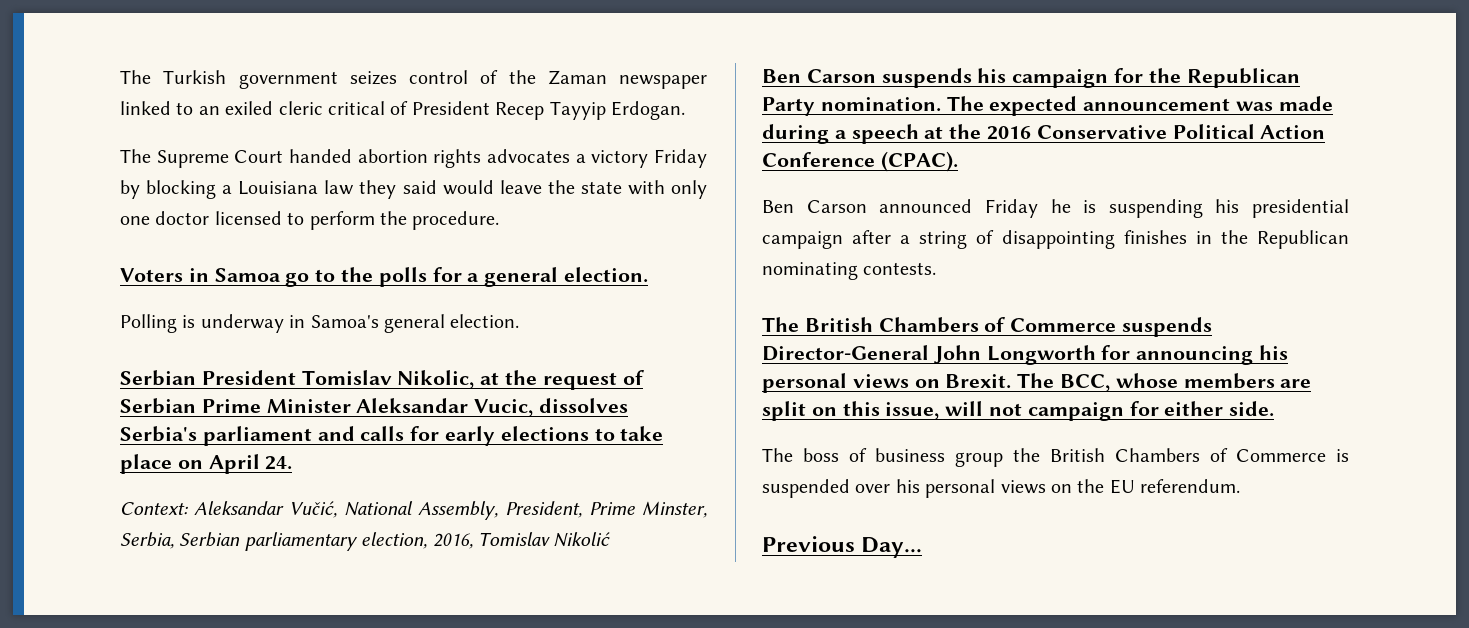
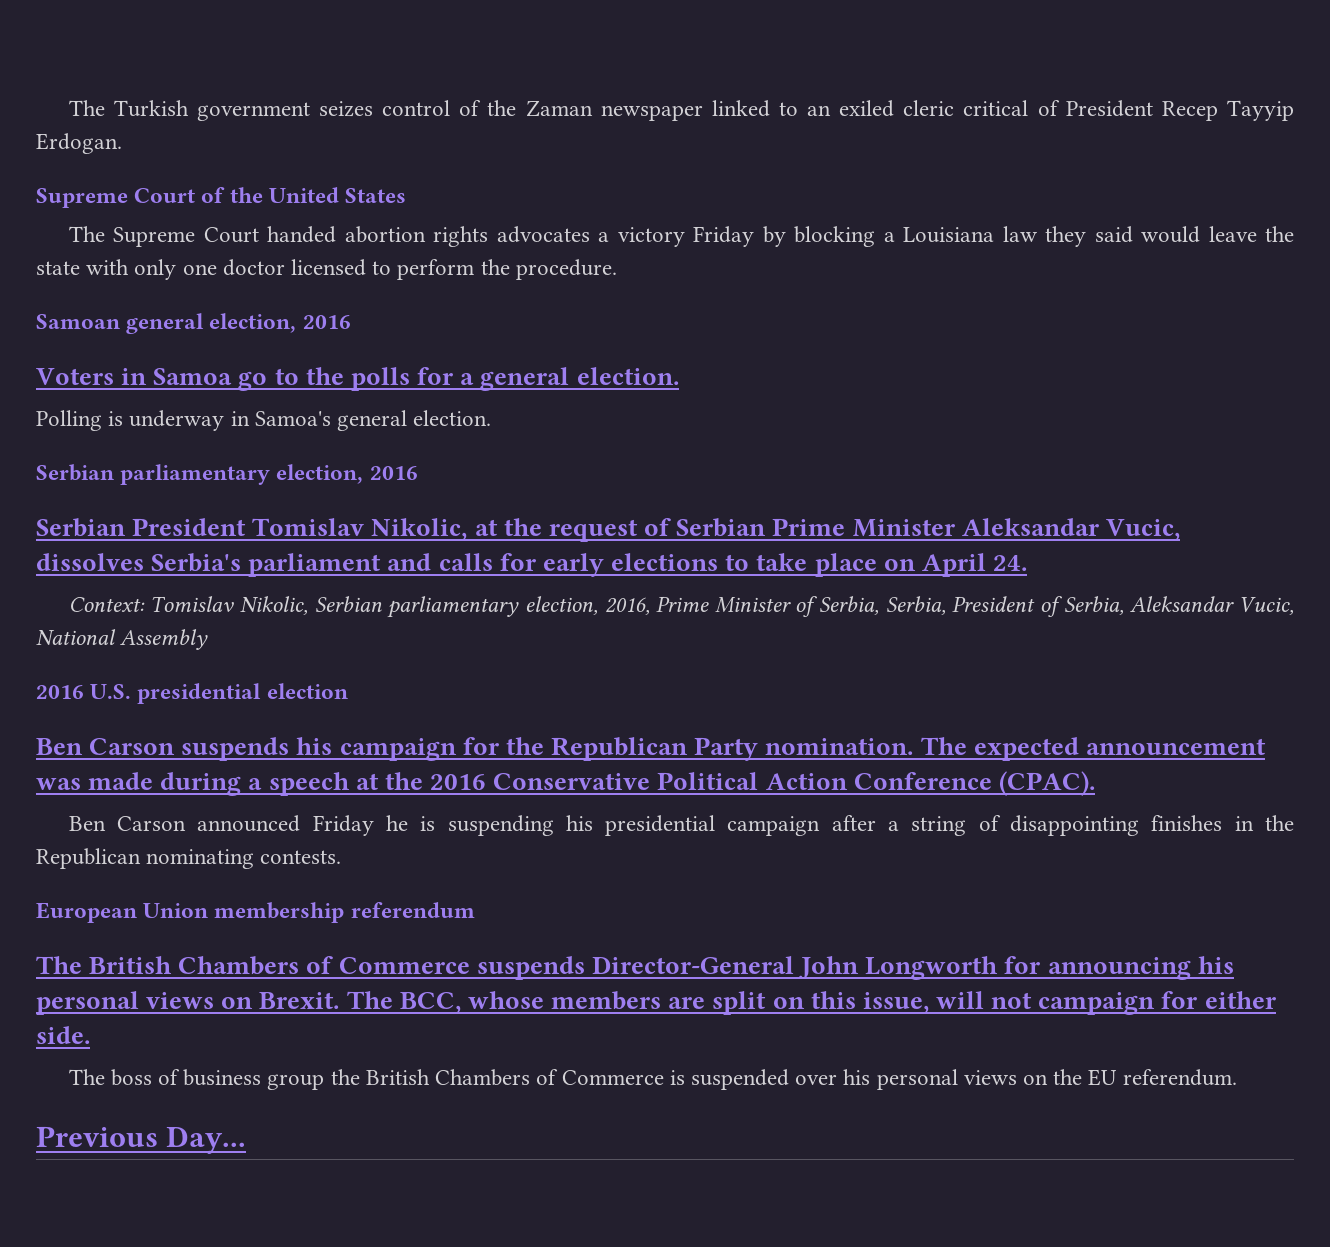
+ Supreme Court of the United States
+ Samoan general election, 2016
+ Serbian parliamentary election, 2016
- Context: Aleksandar Vučić, National Assembly, President, Prime Minster, Serbia, Serbian parliamentary election, 2016, Tomislav Nikolić
+ Context: Tomislav Nikolic, Serbian parliamentary election, 2016, Prime Minister of Serbia, Serbia, President of Serbia, Aleksandar Vucic, National Assembly
+ 2016 U.S. presidential election
+ European Union membership referendum

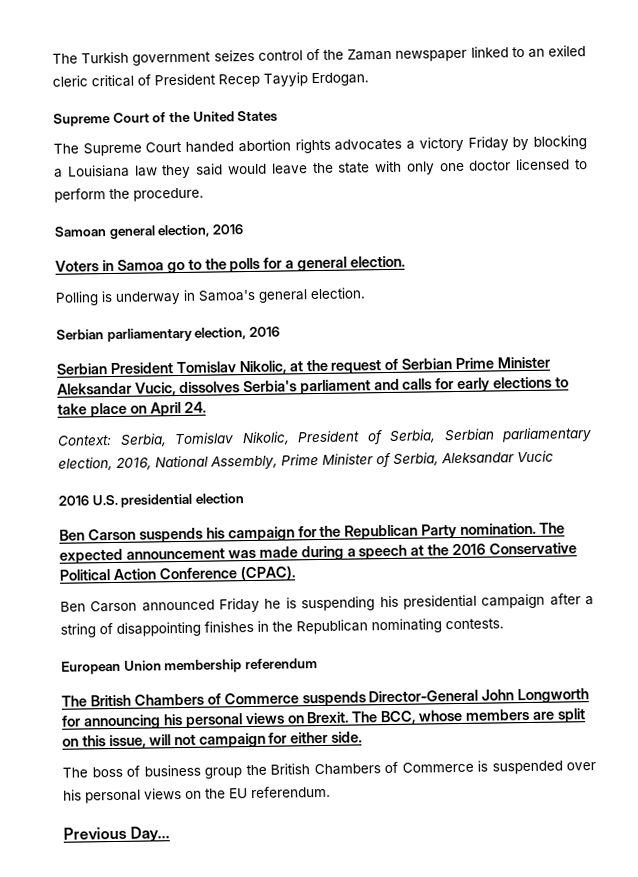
- Context: Tomislav Nikolic, Serbian parliamentary election, 2016, Prime Minister of Serbia, Serbia, President of Serbia, Aleksandar Vucic, National Assembly
+ Context: Serbia, Tomislav Nikolic, President of Serbia, Serbian parliamentary election, 2016, National Assembly, Prime Minister of Serbia, Aleksandar Vucic

